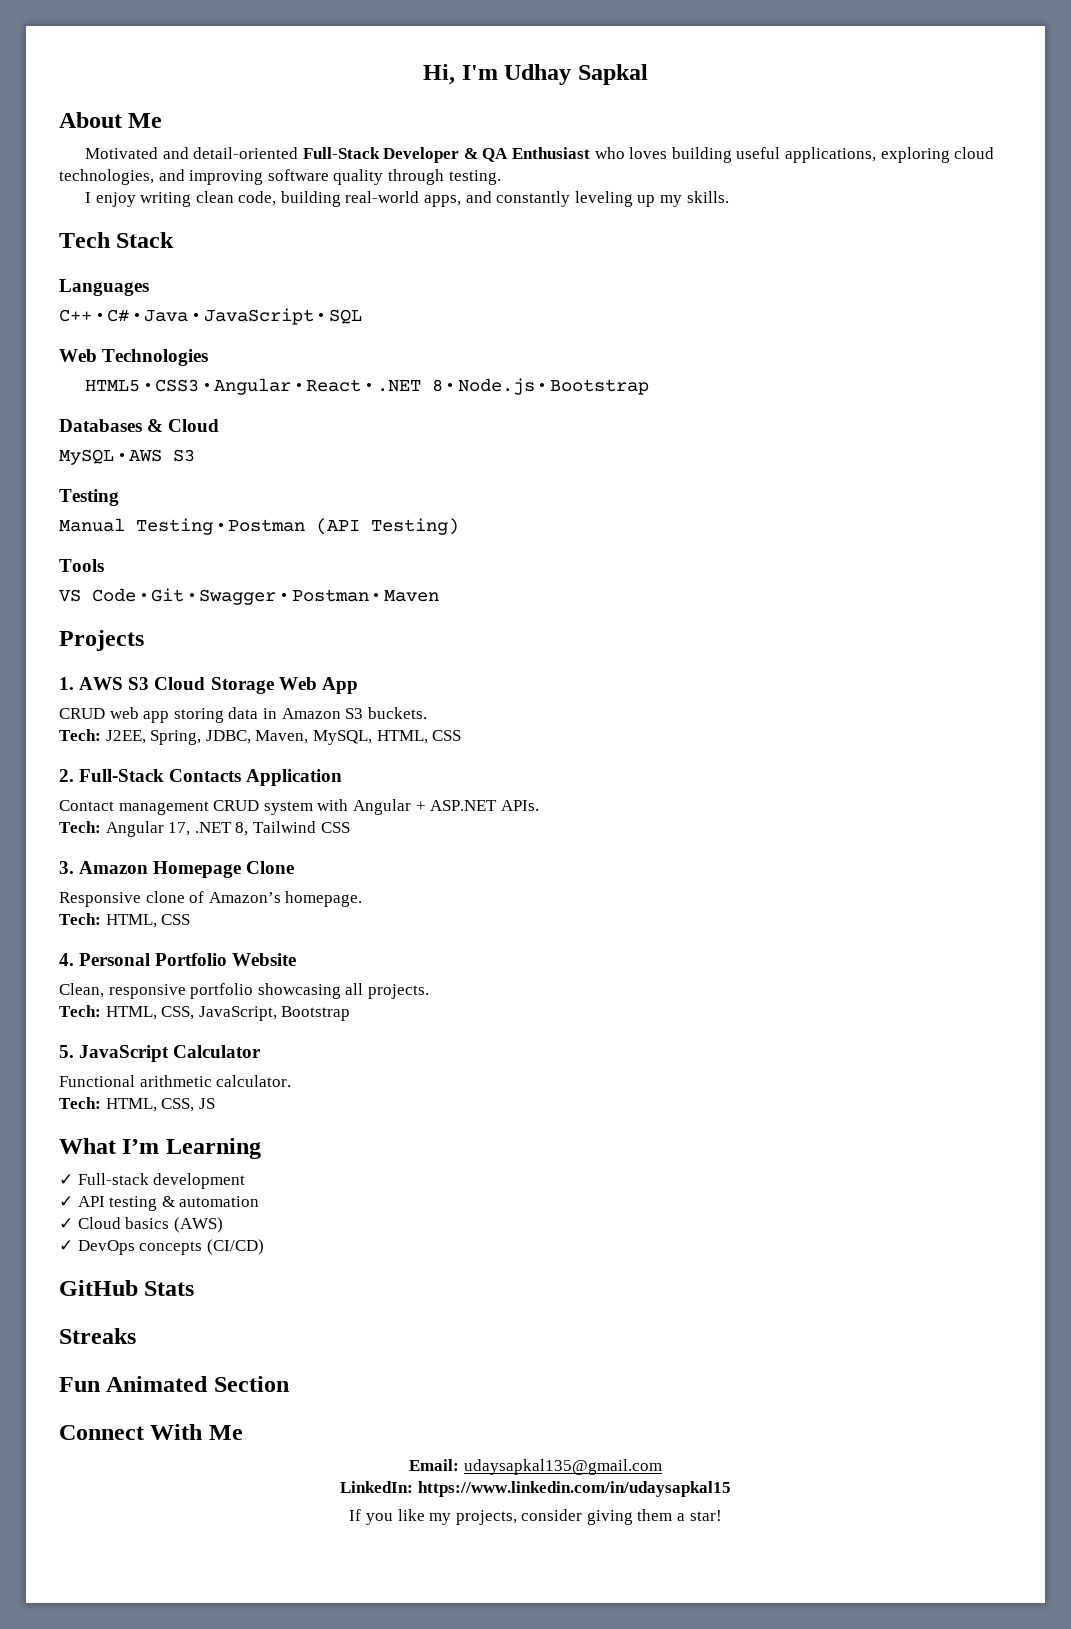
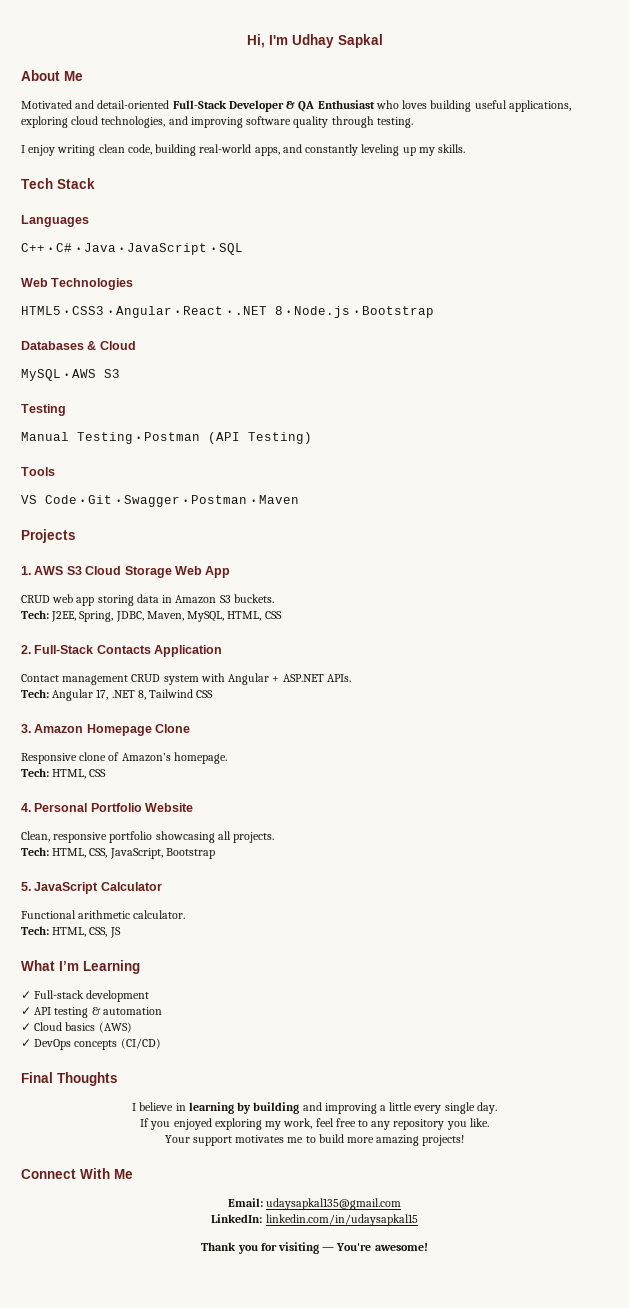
- GitHub Stats
- Streaks
- Fun Animated Section
+ Final Thoughts
+ I believe in learning by building and improving a little every single day.
+ If you enjoyed exploring my work, feel free to any repository you like.
+ Your support motivates me to build more amazing projects!
- LinkedIn: https://www.linkedin.com/in/udaysapkal15
- If you like my projects, consider giving them a star!
+ LinkedIn: linkedin.com/in/udaysapkal15
+ Thank you for visiting — You're awesome!

